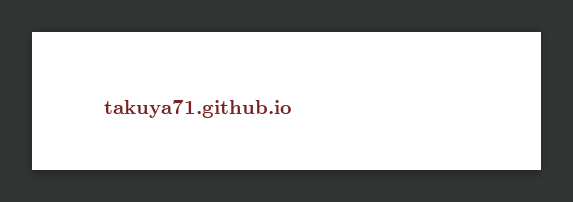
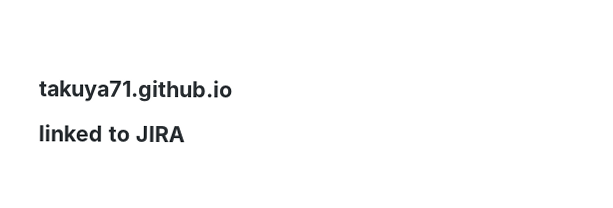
+ linked to JIRA

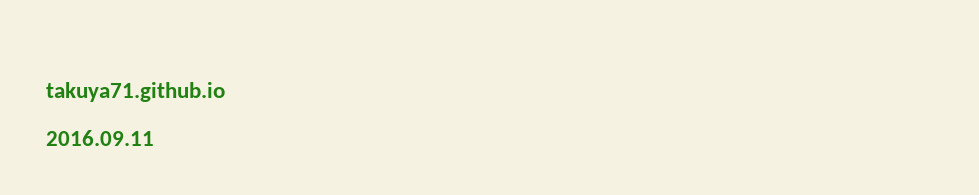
- linked to JIRA
+ 2016.09.11

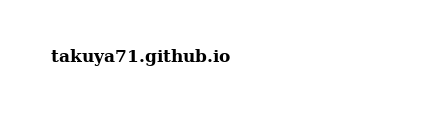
- 2016.09.11

